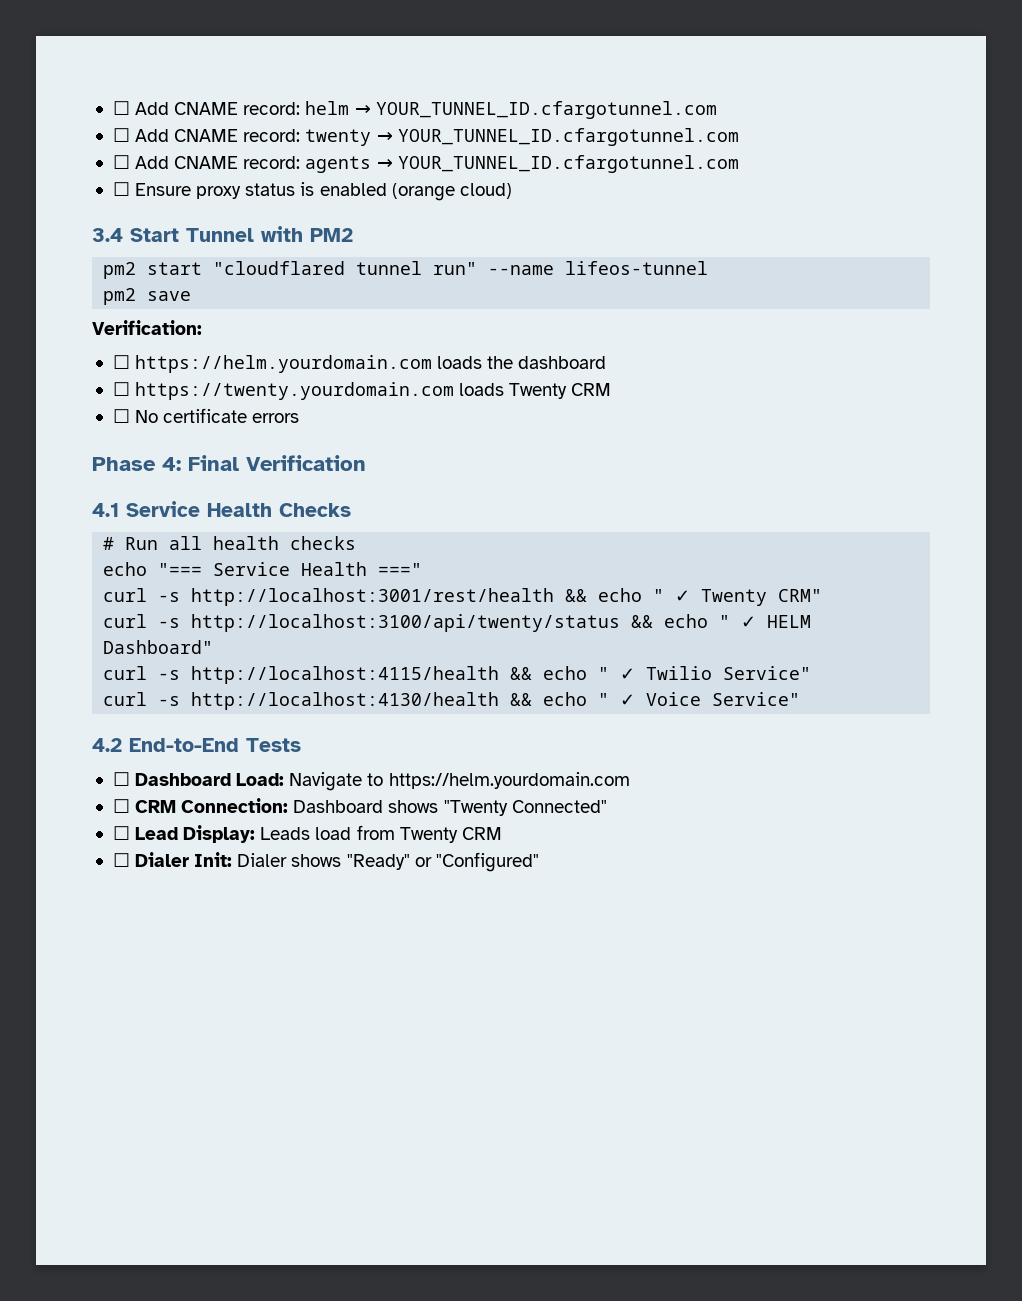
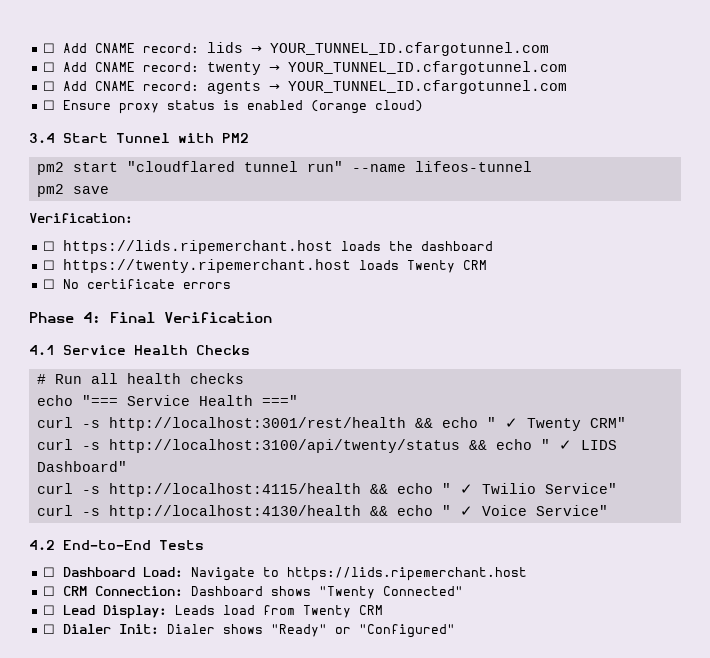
- ☐ Add CNAME record: helm → YOUR_TUNNEL_ID.cfargotunnel.com
+ ☐ Add CNAME record: lids → YOUR_TUNNEL_ID.cfargotunnel.com
- ☐ https://helm.yourdomain.com loads the dashboard
+ ☐ https://lids.ripemerchant.host loads the dashboard
- ☐ https://twenty.yourdomain.com loads Twenty CRM
+ ☐ https://twenty.ripemerchant.host loads Twenty CRM
- curl -s http://localhost:3100/api/twenty/status && echo " ✓ HELM Dashboard"
+ curl -s http://localhost:3100/api/twenty/status && echo " ✓ LIDS Dashboard"
- ☐ Dashboard Load: Navigate to https://helm.yourdomain.com
+ ☐ Dashboard Load: Navigate to https://lids.ripemerchant.host

